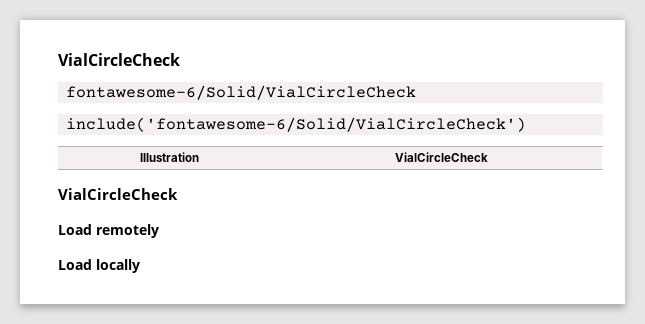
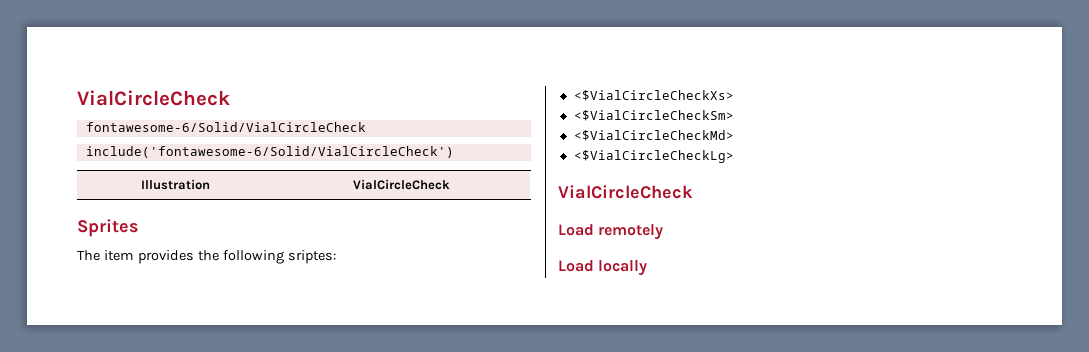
+ Sprites
+ The item provides the following sriptes:
+ <$VialCircleCheckXs>
+ <$VialCircleCheckSm>
+ <$VialCircleCheckMd>
+ <$VialCircleCheckLg>

